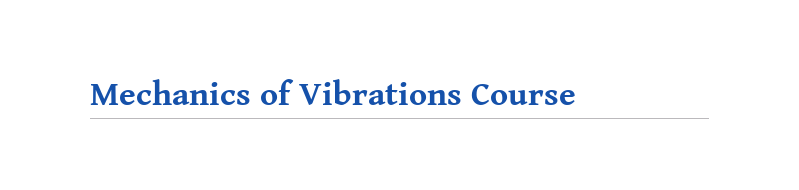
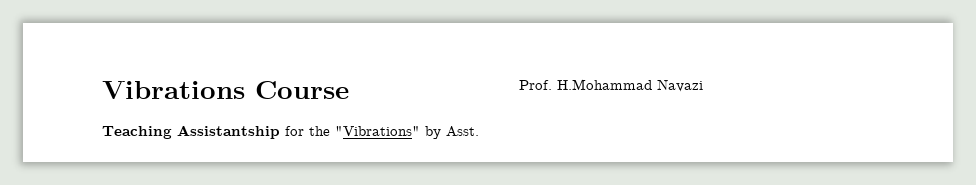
- Mechanics of Vibrations Course
+ Vibrations Course
+ Teaching Assistantship for the "Vibrations" by Asst. Prof. H.Mohammad Navazi

